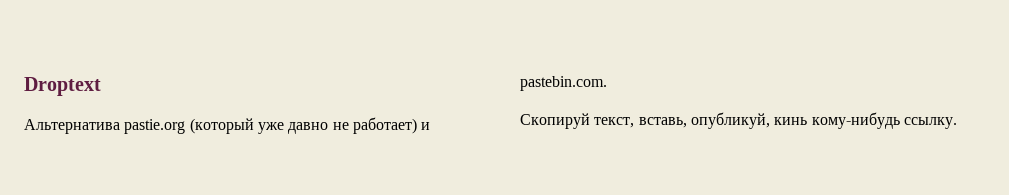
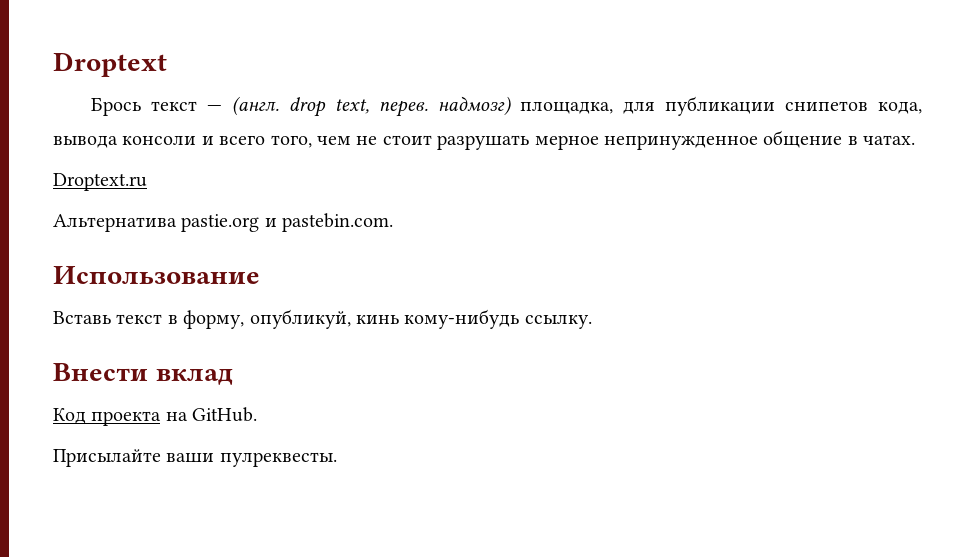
- Альтернатива pastie.org (который уже давно не работает) и pastebin.com.
- Скопируй текст, вставь, опубликуй, кинь кому-нибудь ссылку.
+ Брось текст — (англ. drop text, перев. надмозг) площадка, для публикации снипетов кода, вывода консоли и всего того, чем не стоит разрушать мерное непринужденное общение в чатах.
+ Droptext.ru
+ Альтернатива pastie.org и pastebin.com.
+ Использование
+ Вставь текст в форму, опубликуй, кинь кому-нибудь ссылку.
+ Внести вклад
+ Код проекта на GitHub.
+ Присылайте ваши пулреквесты.

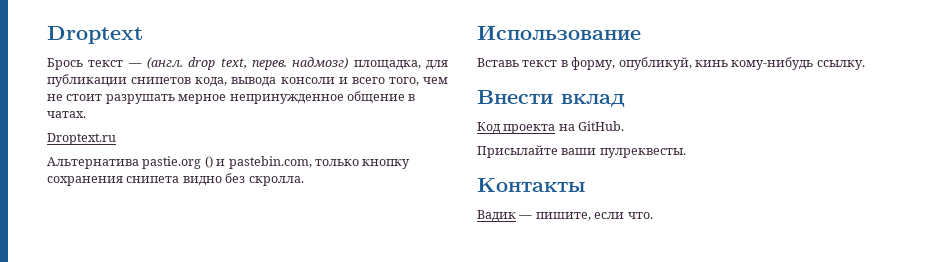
- Альтернатива pastie.org и pastebin.com.
+ Альтернатива pastie.org () и pastebin.com, только кнопку сохранения снипета видно без скролла.
+ Контакты
+ Вадик — пишите, если что.

